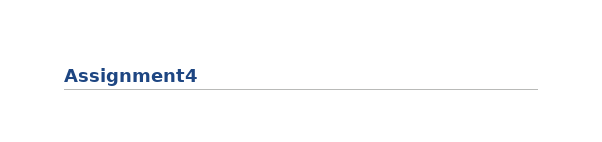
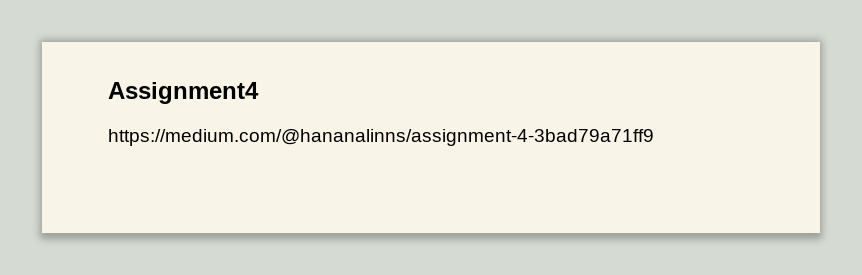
+ https://medium.com/@hananalinns/assignment-4-3bad79a71ff9

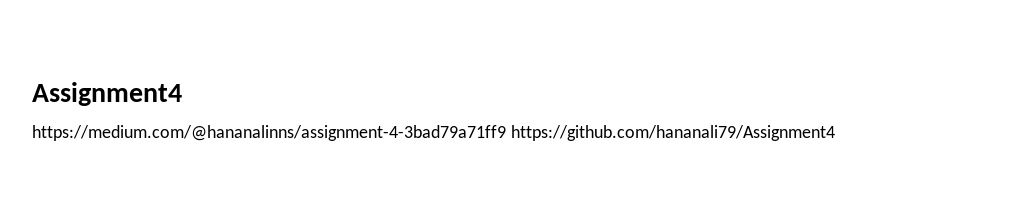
- https://medium.com/@hananalinns/assignment-4-3bad79a71ff9
+ https://medium.com/@hananalinns/assignment-4-3bad79a71ff9 https://github.com/hananali79/Assignment4

